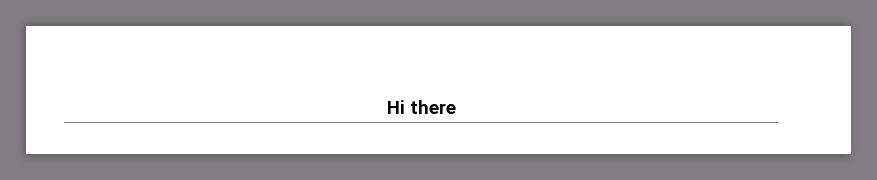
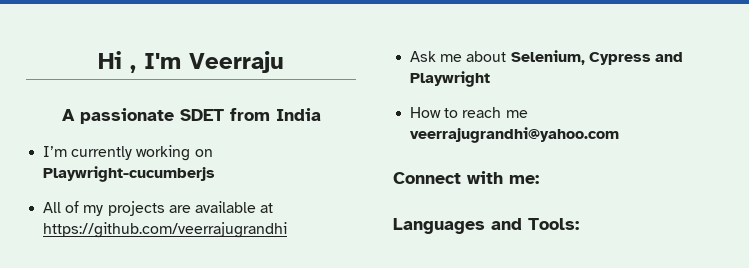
- Hi there
+ Hi , I'm Veerraju
+ A passionate SDET from India
+ I’m currently working on Playwright-cucumberjs
+ All of my projects are available at https://github.com/veerrajugrandhi
+ Ask me about Selenium, Cypress and Playwright
+ How to reach me veerrajugrandhi@yahoo.com
+ Connect with me:
+ Languages and Tools:

